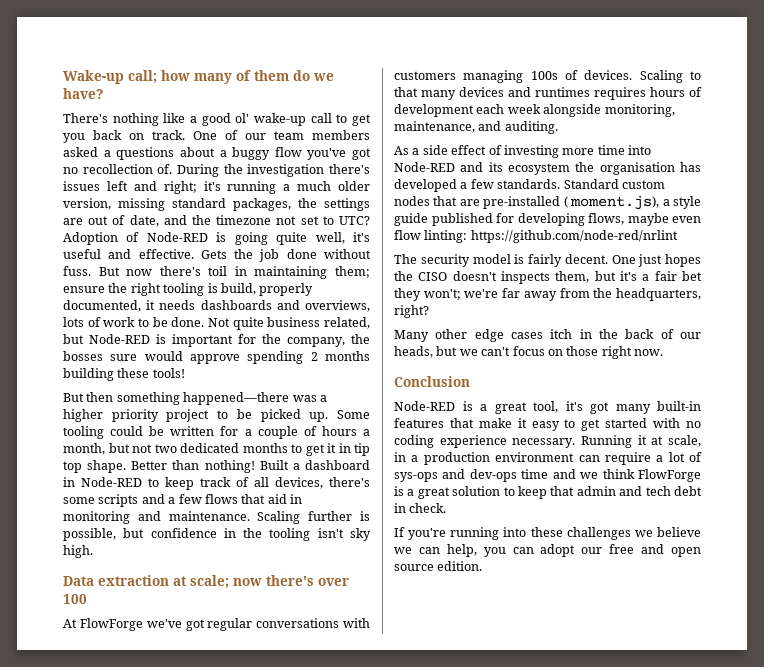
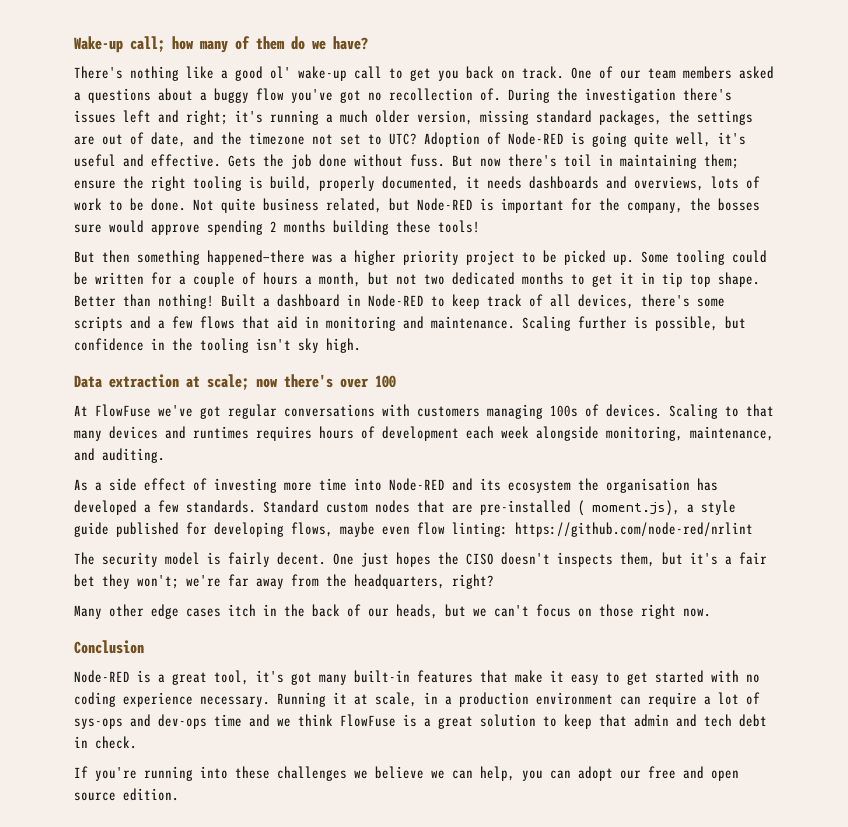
- At FlowForge we've got regular conversations with customers managing 100s of devices.
+ At FlowFuse we've got regular conversations with customers managing 100s of devices.
- Running it at scale, in a production environment can require a lot of sys-ops and dev-ops time and we think FlowForge is a great solution to keep that admin and tech debt in check.
+ Running it at scale, in a production environment can require a lot of sys-ops and dev-ops time and we think FlowFuse is a great solution to keep that admin and tech debt in check.

